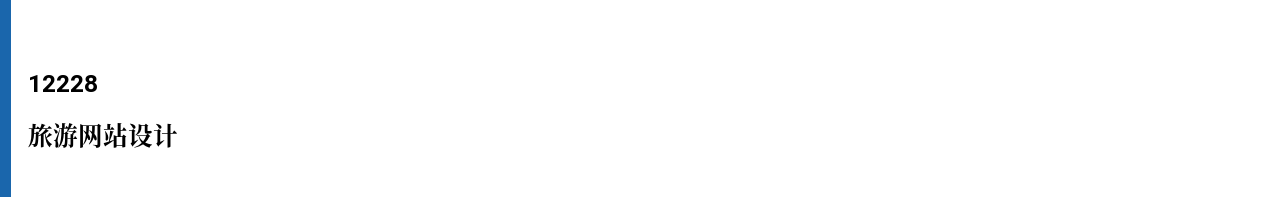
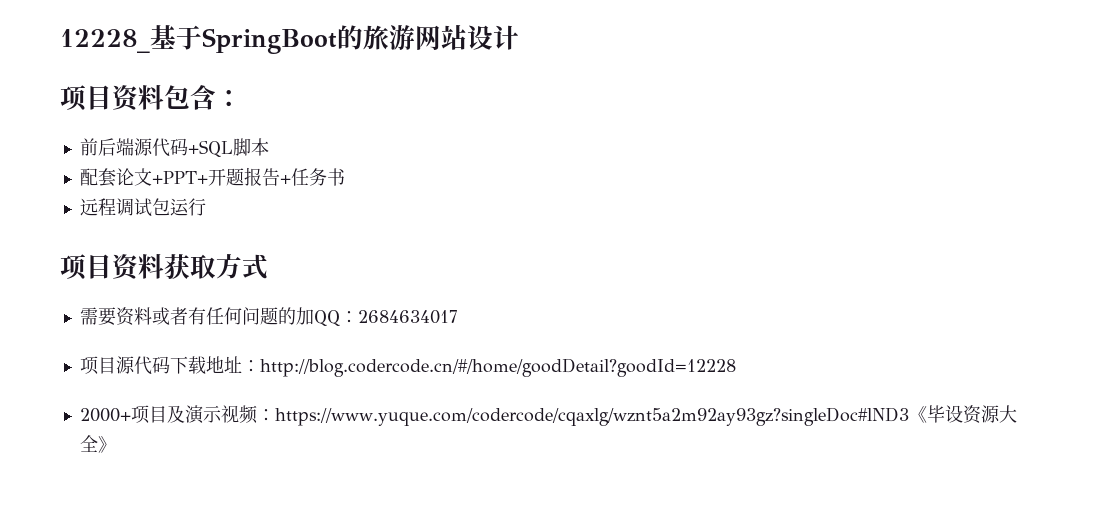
- 12228
- 旅游网站设计
+ 12228_基于SpringBoot的旅游网站设计
+ 项目资料包含：
+ 前后端源代码+SQL脚本
+ 配套论文+PPT+开题报告+任务书
+ 远程调试包运行
+ 项目资料获取方式
+ 需要资料或者有任何问题的加QQ：2684634017
+ 项目源代码下载地址：http://blog.codercode.cn/#/home/goodDetail?goodId=12228
+ 2000+项目及演示视频：https://www.yuque.com/codercode/cqaxlg/wznt5a2m92ay93gz?singleDoc#lND3《毕设资源大全》

